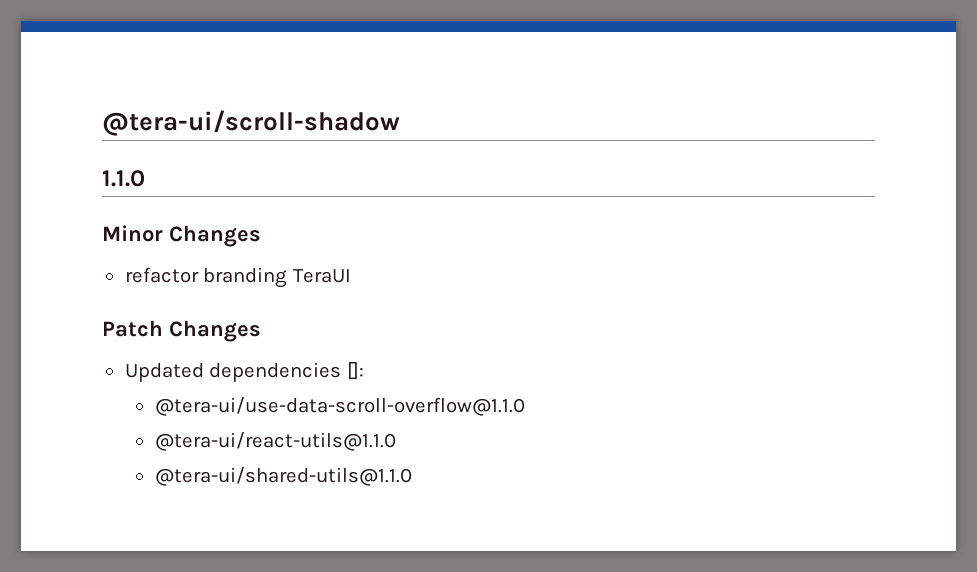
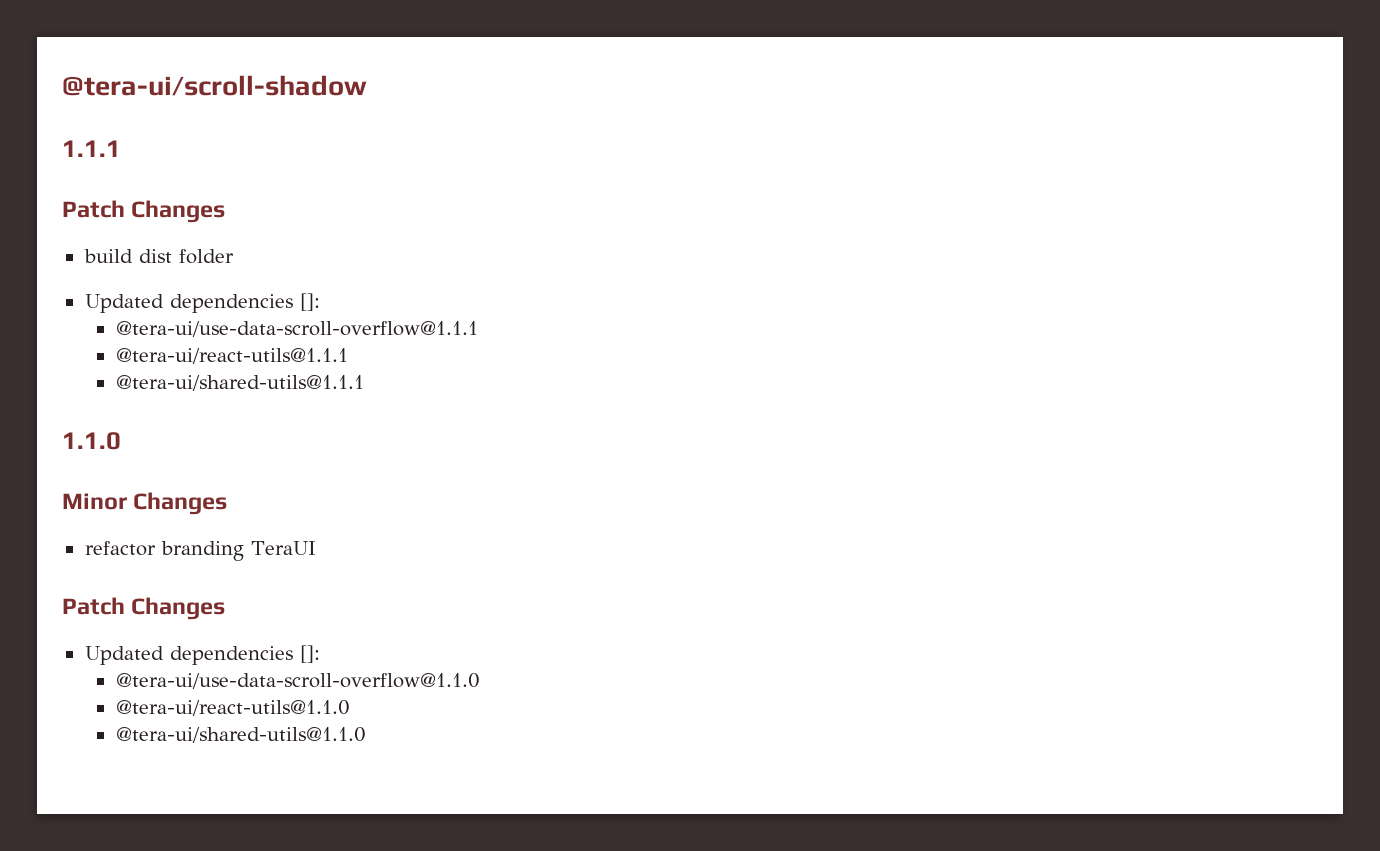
+ 1.1.1
+ Patch Changes
+ build dist folder
+ Updated dependencies []:
+ @tera-ui/use-data-scroll-overflow@1.1.1
+ @tera-ui/react-utils@1.1.1
+ @tera-ui/shared-utils@1.1.1

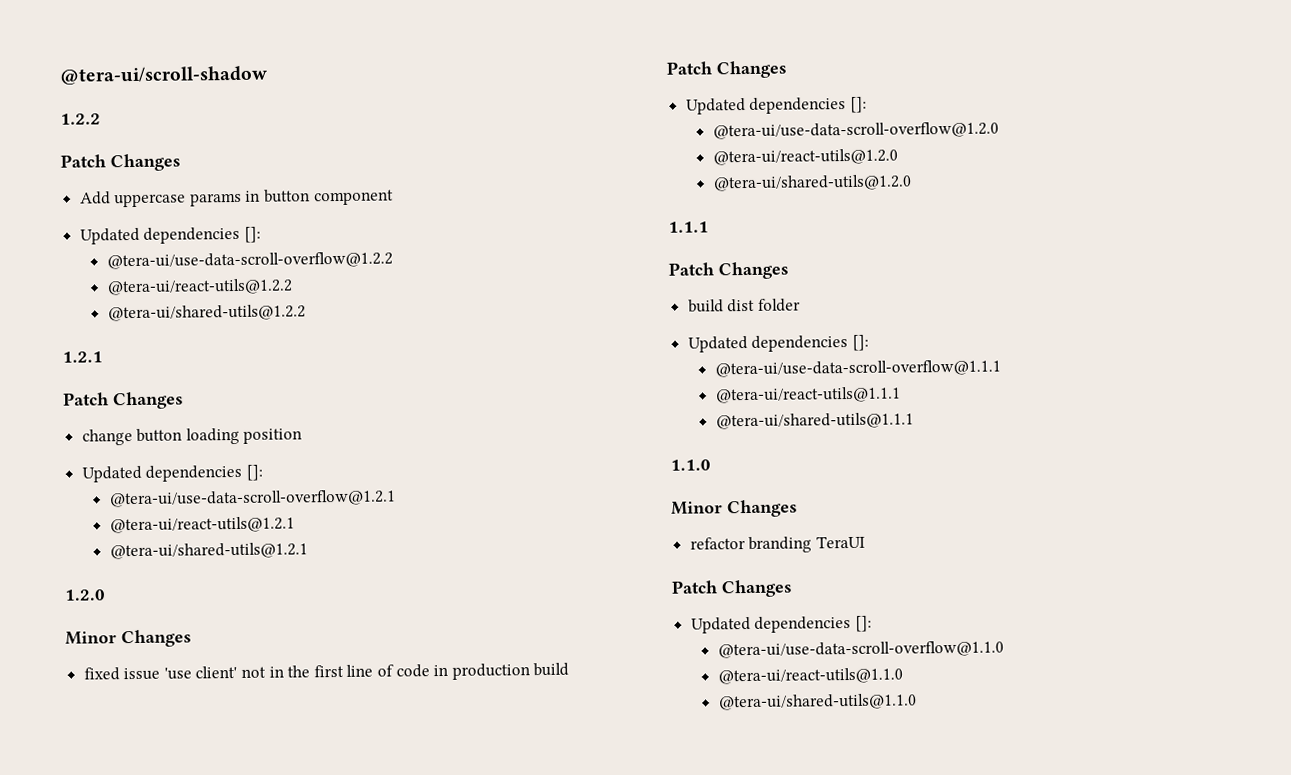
+ 1.2.2
+ Patch Changes
+ Add uppercase params in button component
+ Updated dependencies []:
+ @tera-ui/use-data-scroll-overflow@1.2.2
+ @tera-ui/react-utils@1.2.2
+ @tera-ui/shared-utils@1.2.2
+ 1.2.1
+ Patch Changes
+ change button loading position
+ Updated dependencies []:
+ @tera-ui/use-data-scroll-overflow@1.2.1
+ @tera-ui/react-utils@1.2.1
+ @tera-ui/shared-utils@1.2.1
+ 1.2.0
+ Minor Changes
+ fixed issue 'use client' not in the first line of code in production build
+ Patch Changes
+ Updated dependencies []:
+ @tera-ui/use-data-scroll-overflow@1.2.0
+ @tera-ui/react-utils@1.2.0
+ @tera-ui/shared-utils@1.2.0

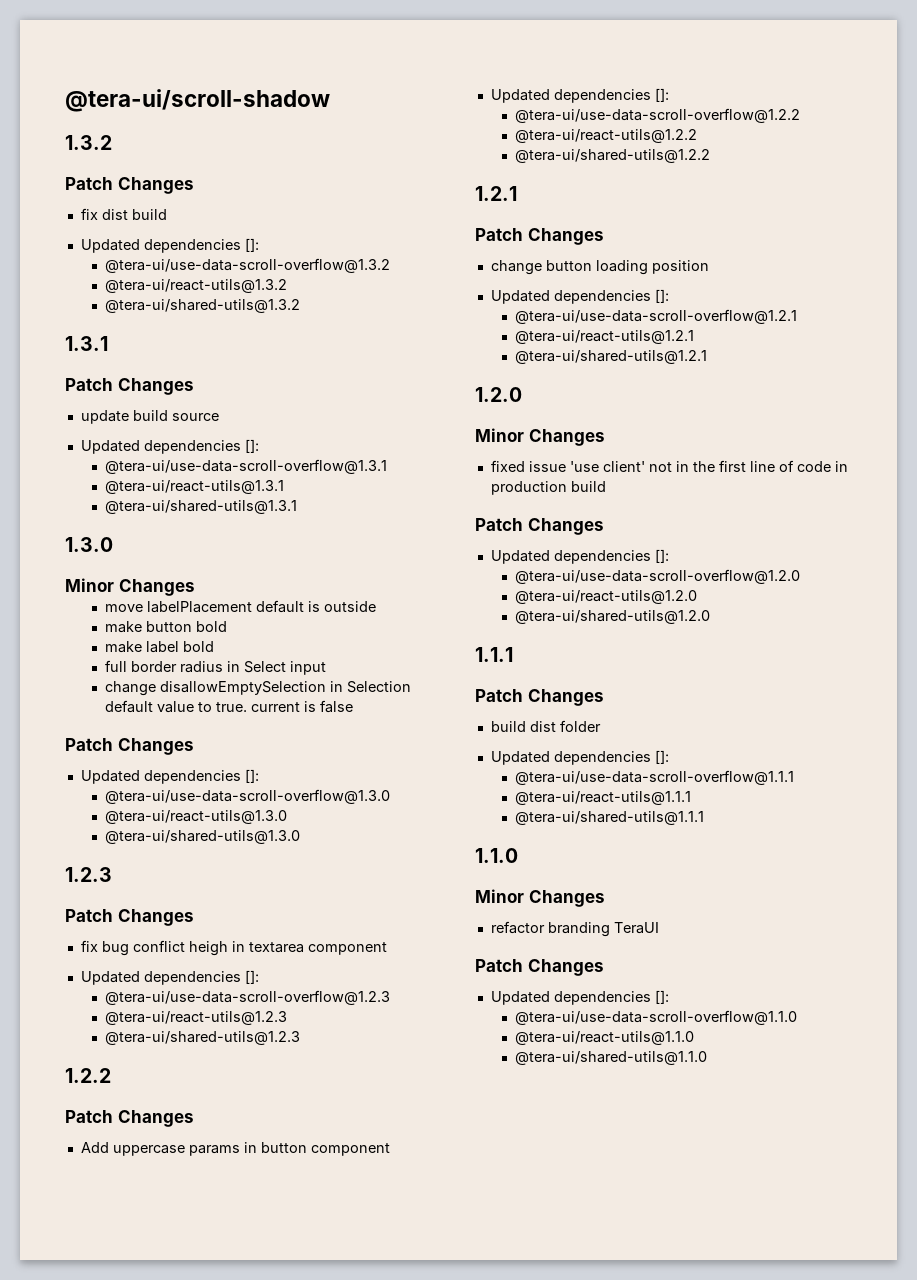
+ 1.3.2
+ Patch Changes
+ fix dist build
+ Updated dependencies []:
+ @tera-ui/use-data-scroll-overflow@1.3.2
+ @tera-ui/react-utils@1.3.2
+ @tera-ui/shared-utils@1.3.2
+ 1.3.1
+ Patch Changes
+ update build source
+ Updated dependencies []:
+ @tera-ui/use-data-scroll-overflow@1.3.1
+ @tera-ui/react-utils@1.3.1
+ @tera-ui/shared-utils@1.3.1
+ 1.3.0
+ Minor Changes
+ move labelPlacement default is outside
+ make button bold
+ make label bold
+ full border radius in Select input
+ change disallowEmptySelection in Selection default value to true. current is false
+ Patch Changes
+ Updated dependencies []:
+ @tera-ui/use-data-scroll-overflow@1.3.0
+ @tera-ui/react-utils@1.3.0
+ @tera-ui/shared-utils@1.3.0
+ 1.2.3
+ Patch Changes
+ fix bug conflict heigh in textarea component
+ Updated dependencies []:
+ @tera-ui/use-data-scroll-overflow@1.2.3
+ @tera-ui/react-utils@1.2.3
+ @tera-ui/shared-utils@1.2.3

